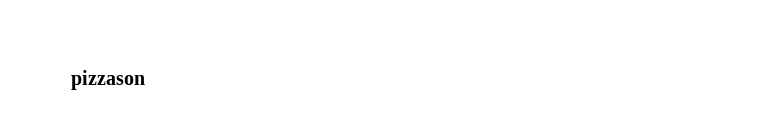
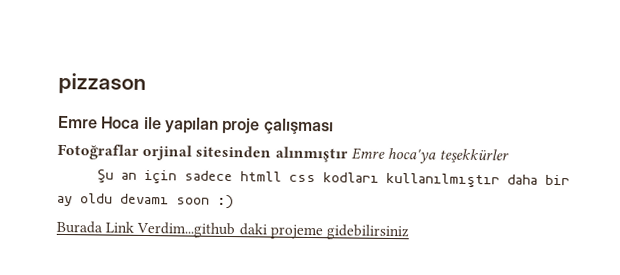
+ Emre Hoca ile yapılan proje çalışması
+ Fotoğraflar orjinal sitesinden alınmıştır Emre hoca'ya teşekkürler
+ Şu an için sadece htmll css kodları kullanılmıştır daha bir ay oldu devamı soon :)
+ Burada Link Verdim...github daki projeme gidebilirsiniz

